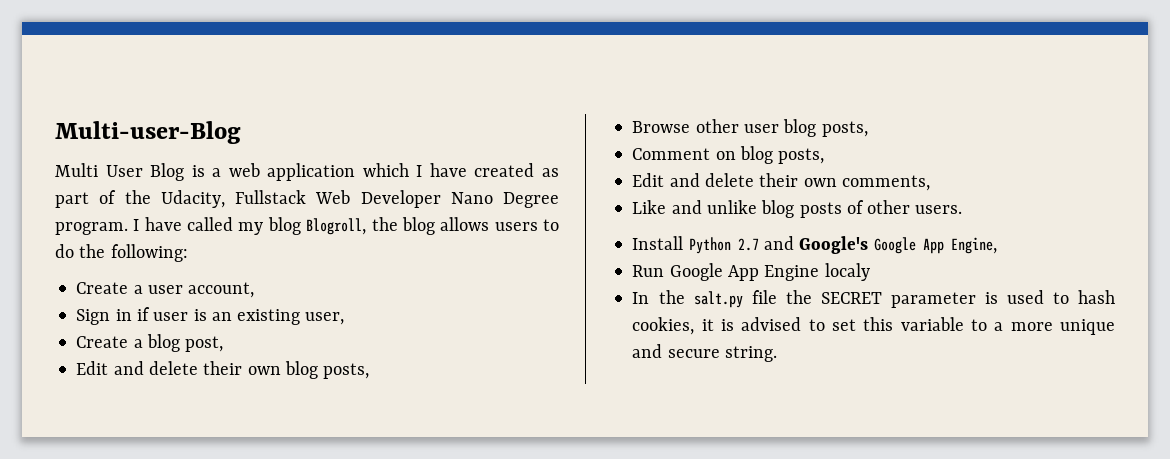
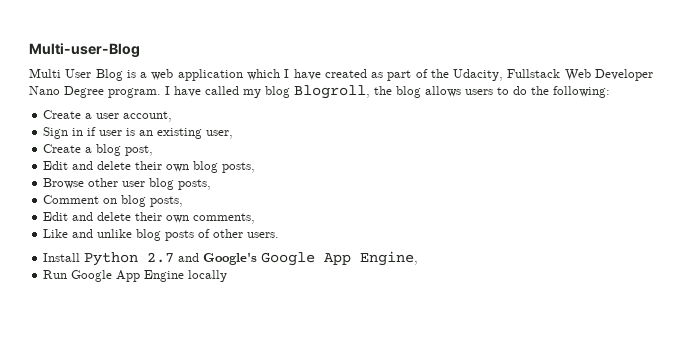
- Run Google App Engine localy
- In the salt.py file the SECRET parameter is used to hash cookies, it is advised to set this variable to a more unique and secure string.
+ Run Google App Engine locally

